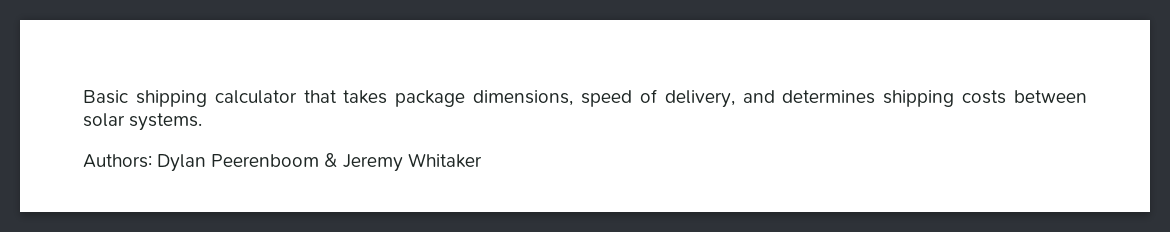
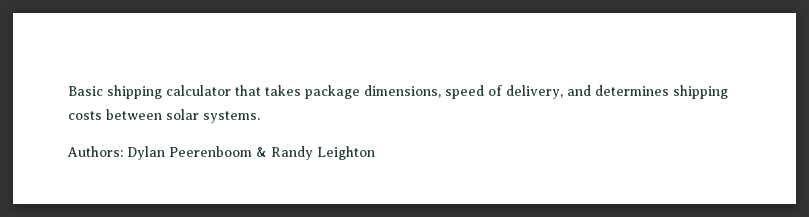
- Authors: Dylan Peerenboom & Jeremy Whitaker
+ Authors: Dylan Peerenboom & Randy Leighton

